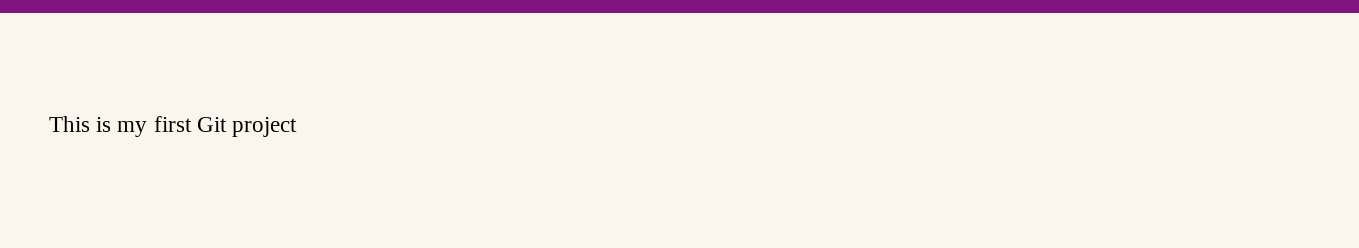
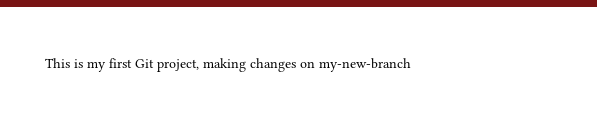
- This is my first Git project
+ This is my first Git project, making changes on my-new-branch

